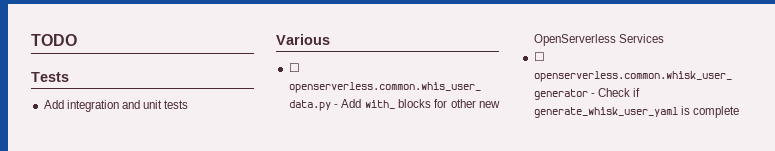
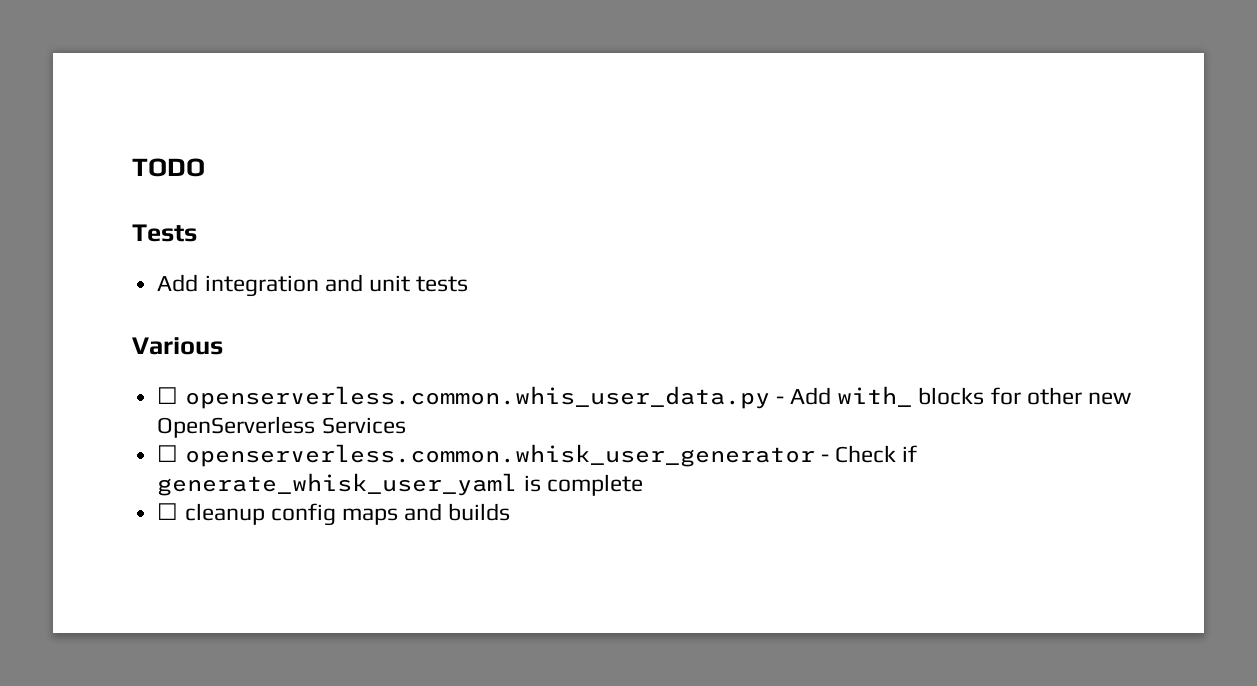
+ ☐ cleanup config maps and builds

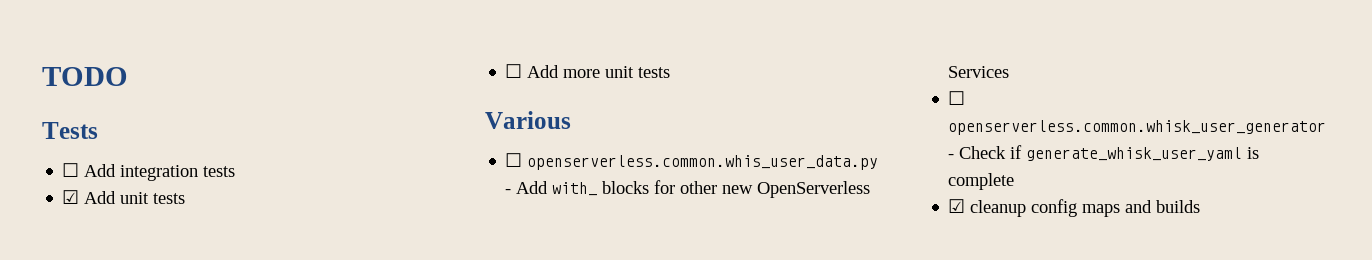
- Add integration and unit tests
+ ☐ Add integration tests
+ ☑ Add unit tests
+ ☐ Add more unit tests
- ☐ cleanup config maps and builds
+ ☑ cleanup config maps and builds

